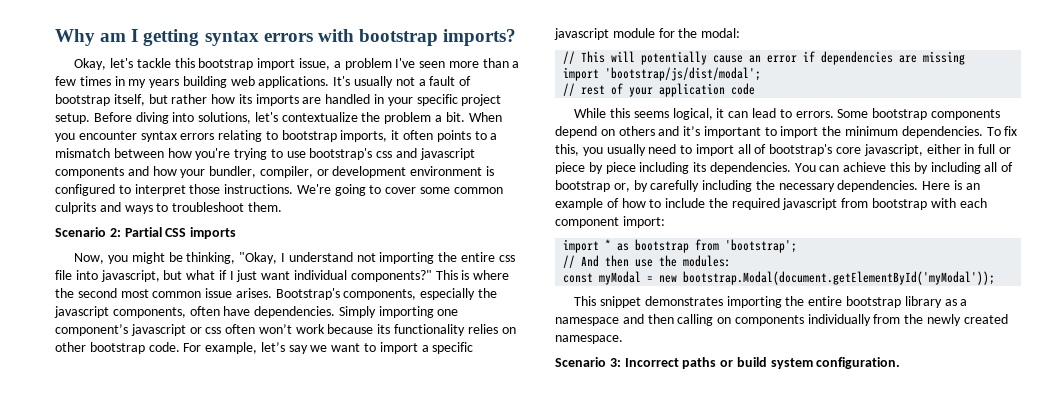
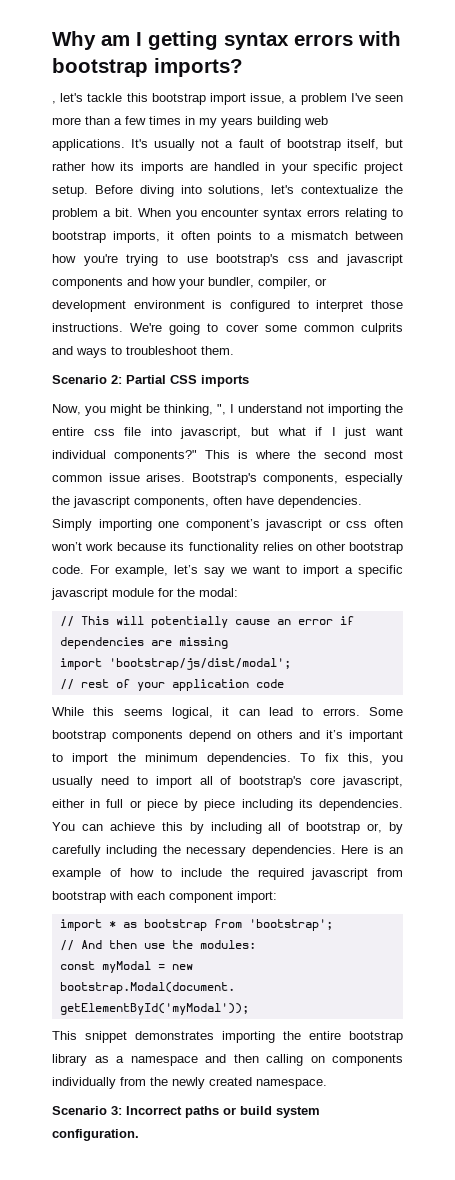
- Okay, let's tackle this bootstrap import issue, a problem I've seen more than a few times in my years building web applications.
+ , let's tackle this bootstrap import issue, a problem I've seen more than a few times in my years building web applications.
- Now, you might be thinking, "Okay, I understand not importing the entire css file into javascript, but what if I just want individual components?"
+ Now, you might be thinking, ", I understand not importing the entire css file into javascript, but what if I just want individual components?"

